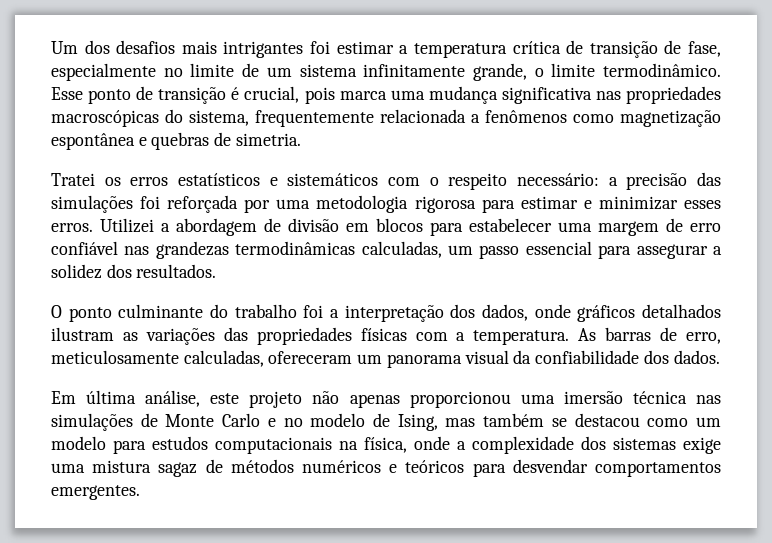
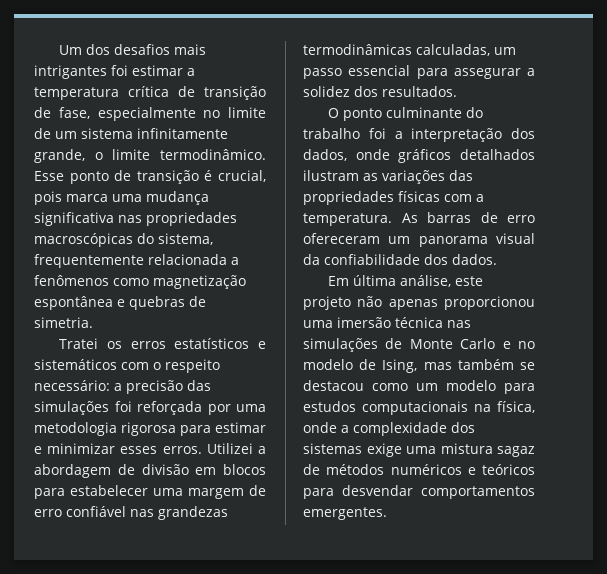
- As barras de erro, meticulosamente calculadas, ofereceram um panorama visual da confiabilidade dos dados.
+ As barras de erro ofereceram um panorama visual da confiabilidade dos dados.

